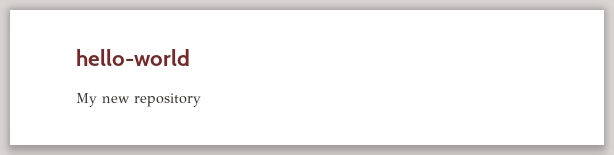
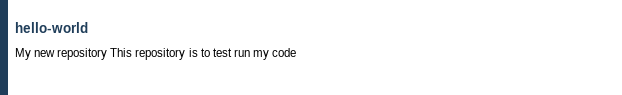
- My new repository
+ My new repository This repository is to test run my code

